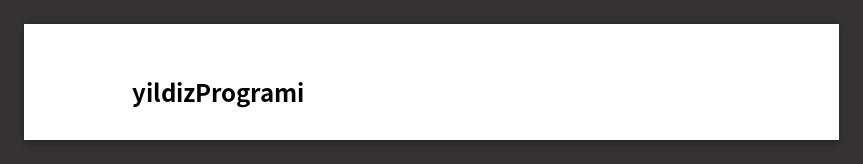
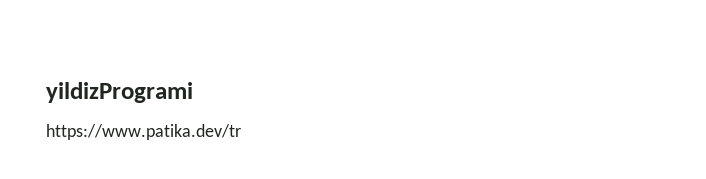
+ https://www.patika.dev/tr

